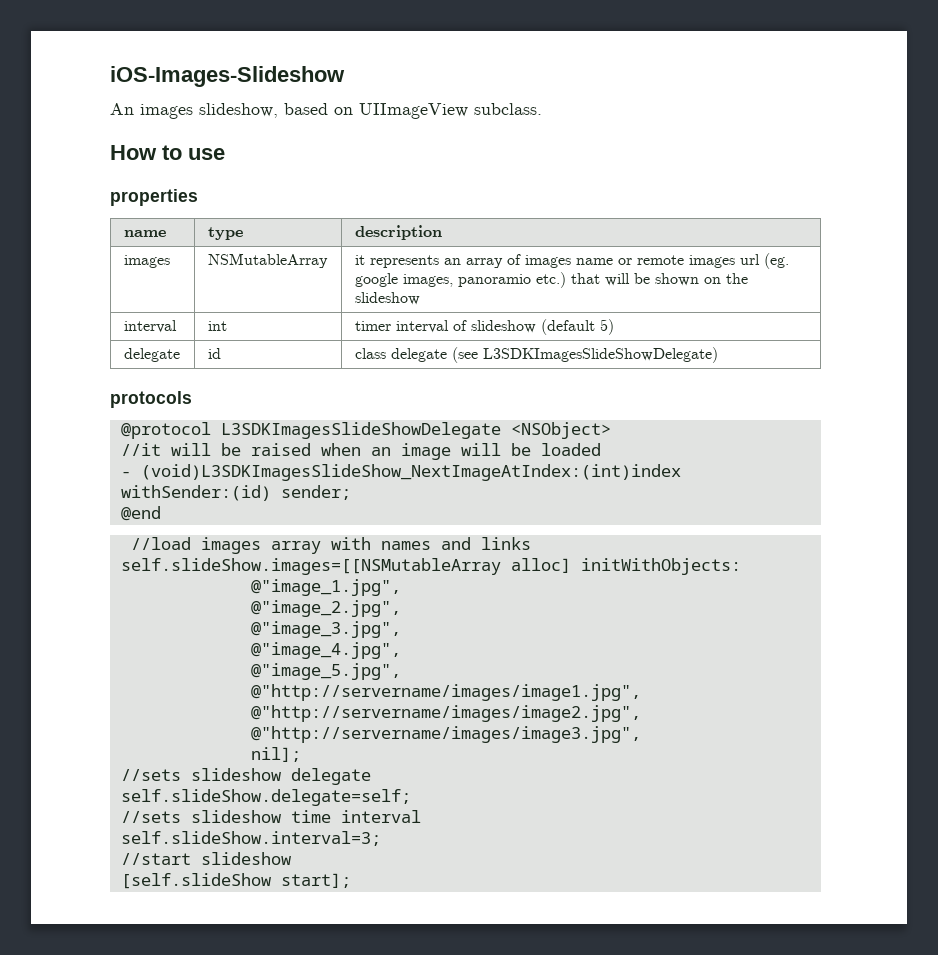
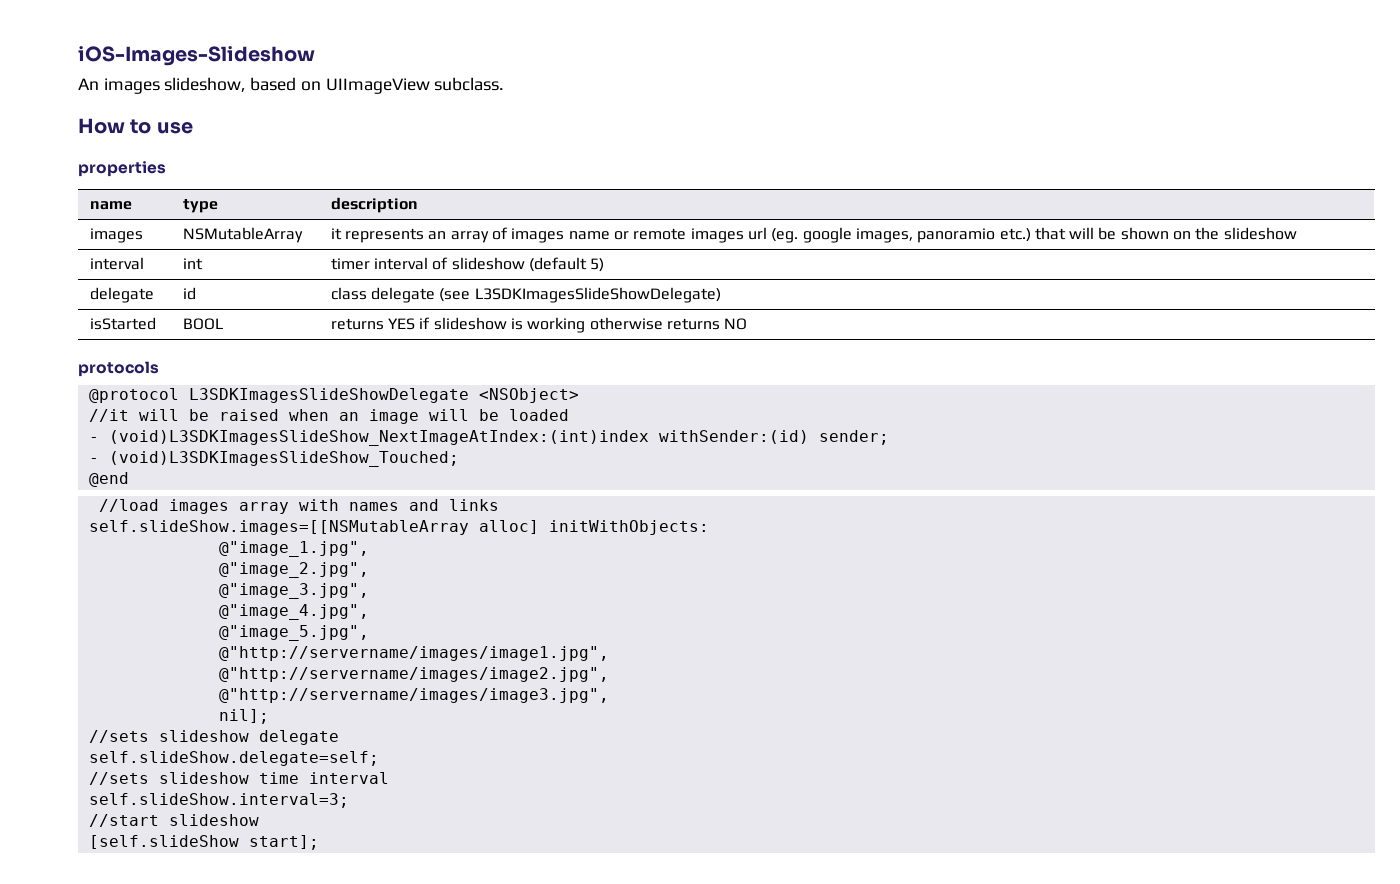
+ isStarted | BOOL | returns YES if slideshow is working otherwise returns NO
+ - (void)L3SDKImagesSlideShow_Touched;

